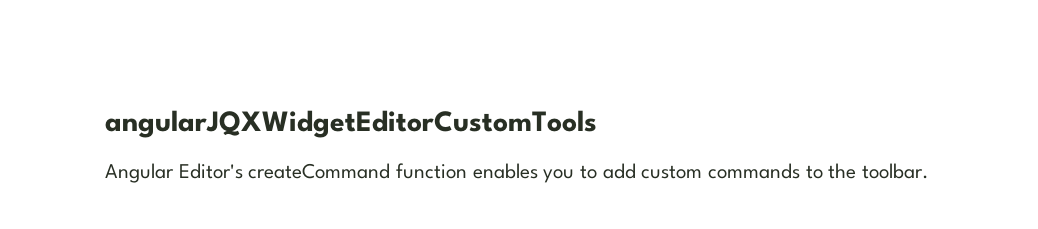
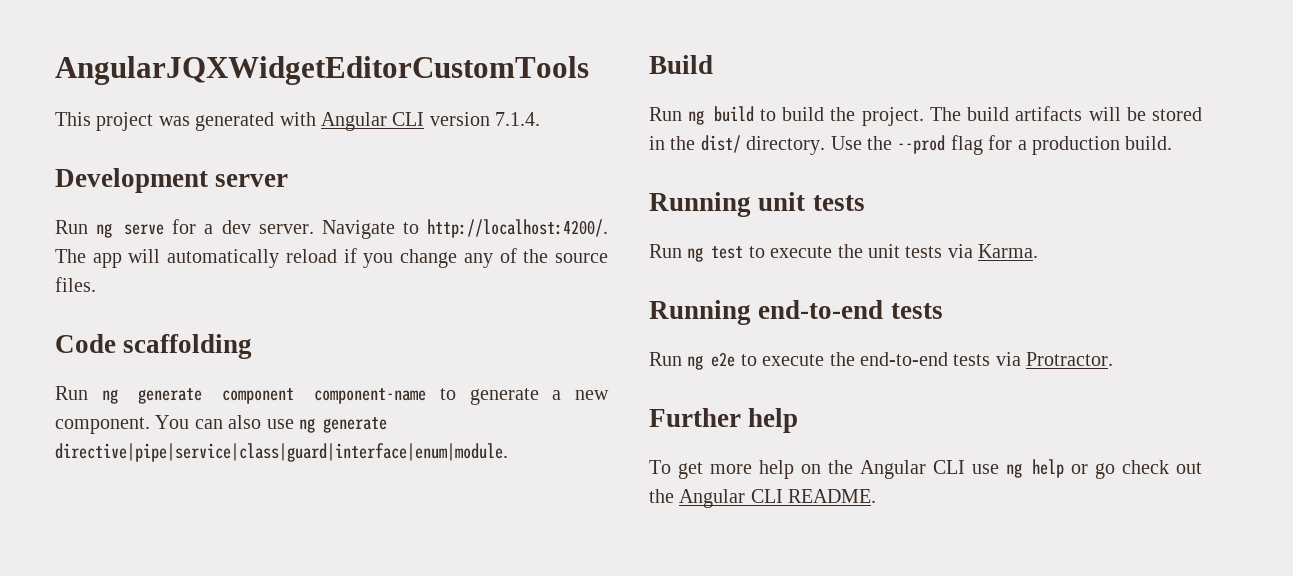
- angularJQXWidgetEditorCustomTools
- Angular Editor's createCommand function enables you to add custom commands to the toolbar.
+ AngularJQXWidgetEditorCustomTools
+ This project was generated with Angular CLI version 7.1.4.
+ Development server
+ Run ng serve for a dev server. Navigate to http://localhost:4200/. The app will automatically reload if you change any of the source files.
+ Code scaffolding
+ Run ng generate component component-name to generate a new component. You can also use ng generate directive|pipe|service|class|guard|interface|enum|module.
+ Build
+ Run ng build to build the project. The build artifacts will be stored in the dist/ directory. Use the --prod flag for a production build.
+ Running unit tests
+ Run ng test to execute the unit tests via Karma.
+ Running end-to-end tests
+ Run ng e2e to execute the end-to-end tests via Protractor.
+ Further help
+ To get more help on the Angular CLI use ng help or go check out the Angular CLI README.

